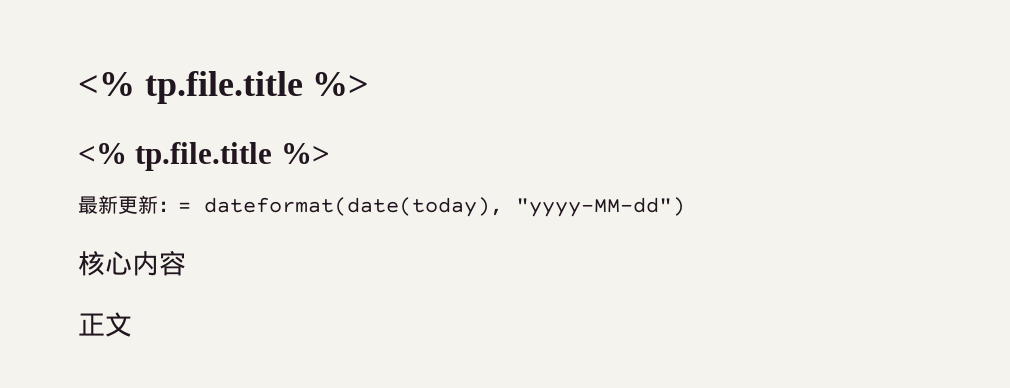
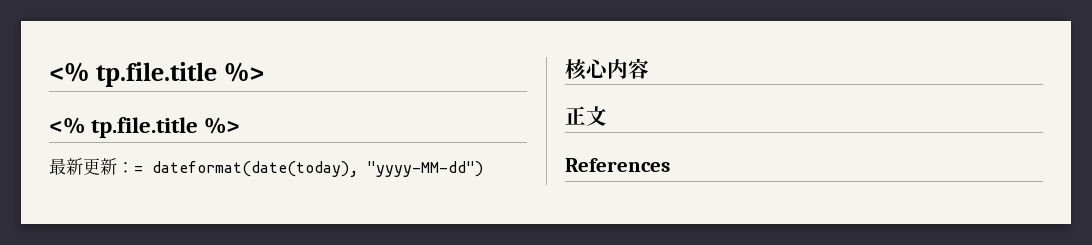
+ References

